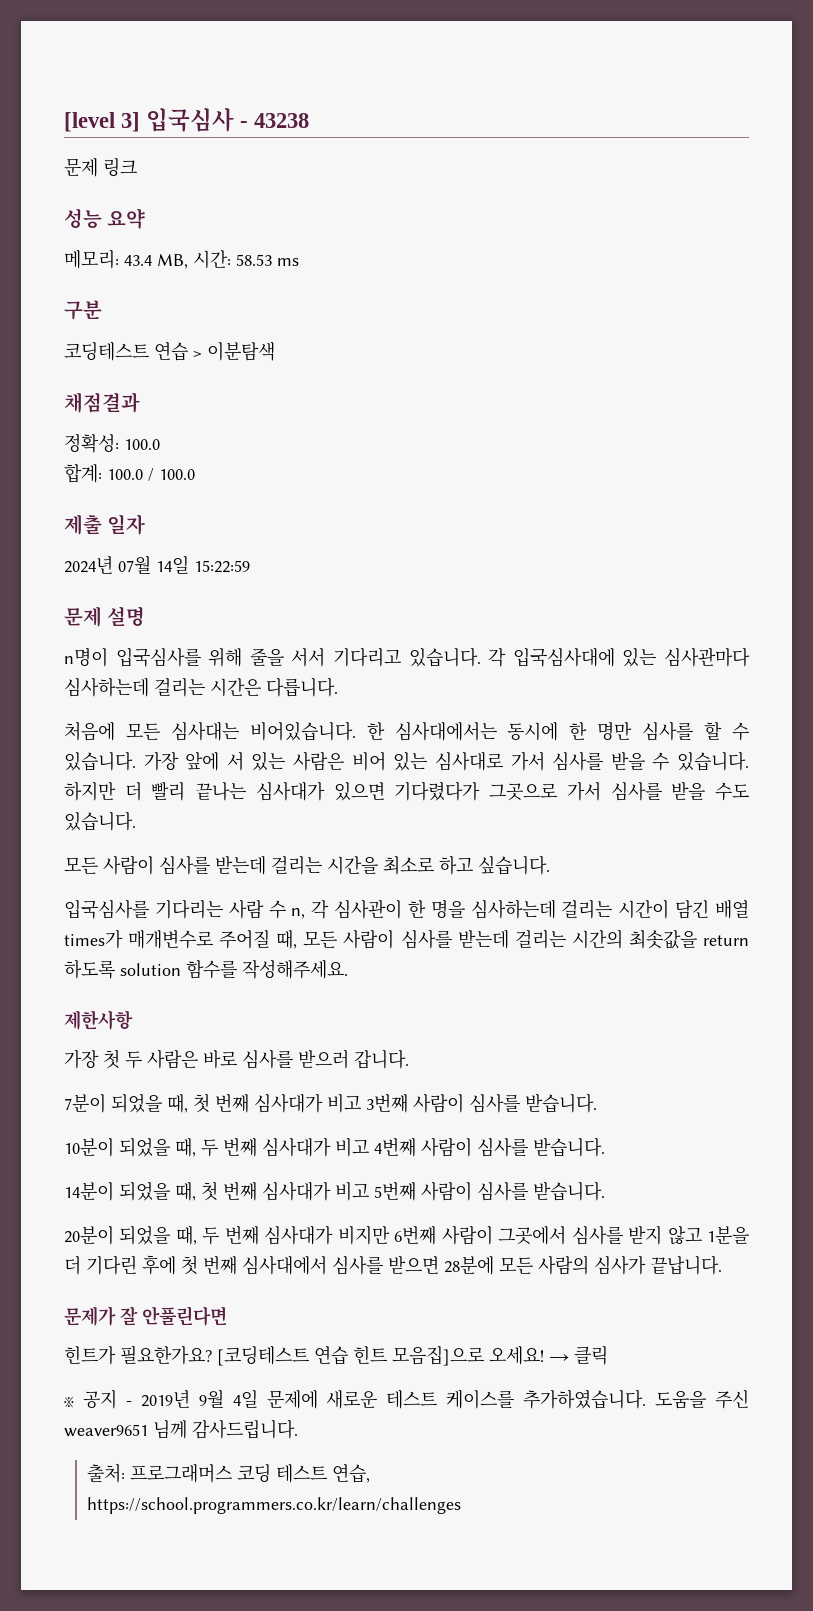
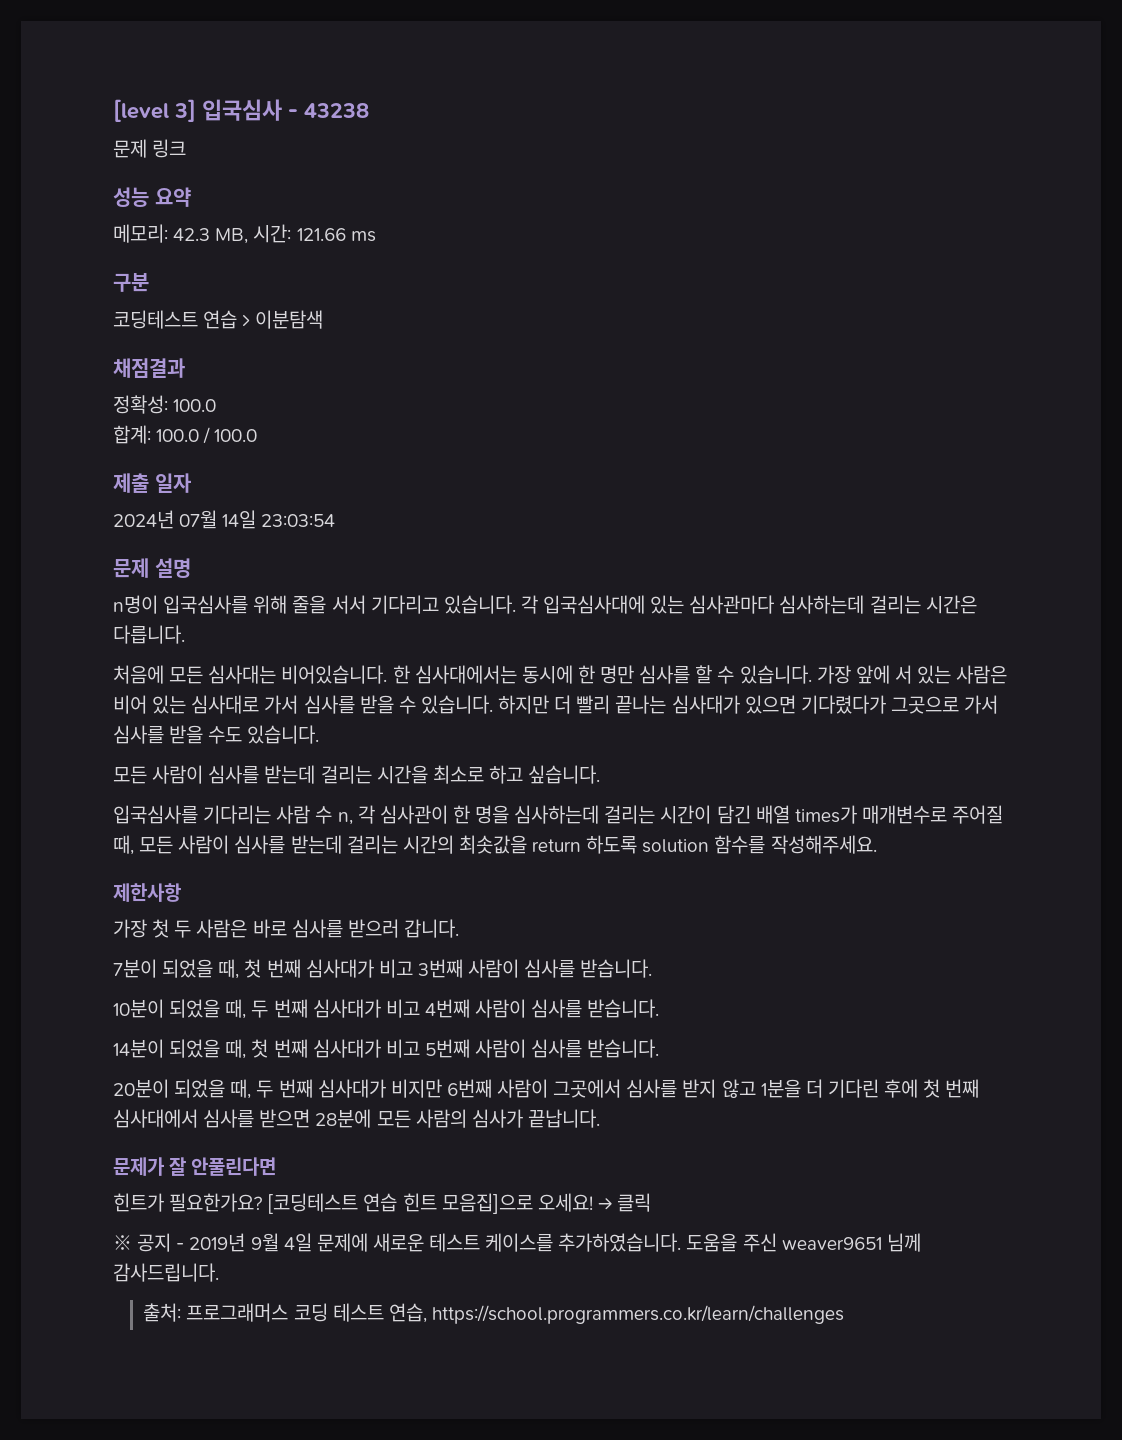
- 메모리: 43.4 MB, 시간: 58.53 ms
+ 메모리: 42.3 MB, 시간: 121.66 ms
- 2024년 07월 14일 15:22:59
+ 2024년 07월 14일 23:03:54

